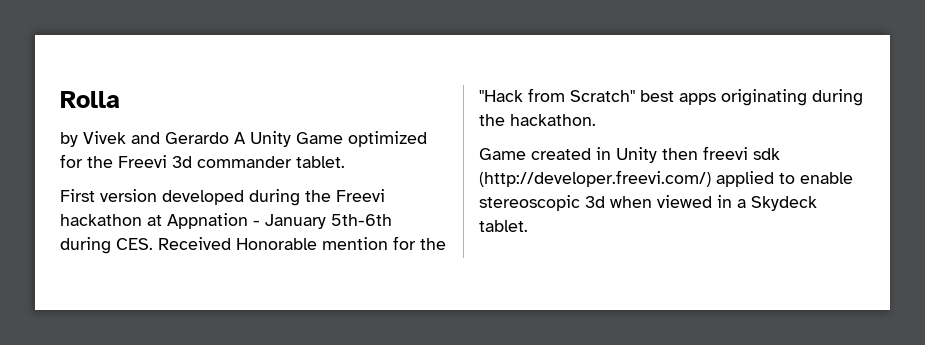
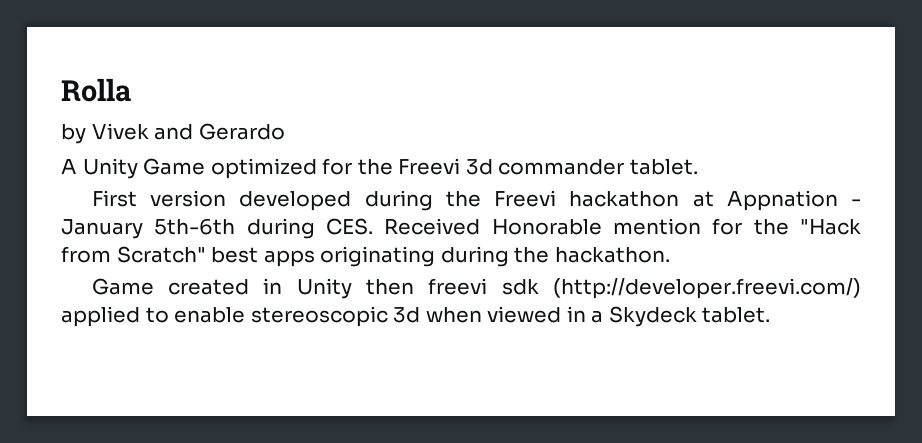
- by Vivek and Gerardo A Unity Game optimized for the Freevi 3d commander tablet.
+ by Vivek and Gerardo
+ A Unity Game optimized for the Freevi 3d commander tablet.

